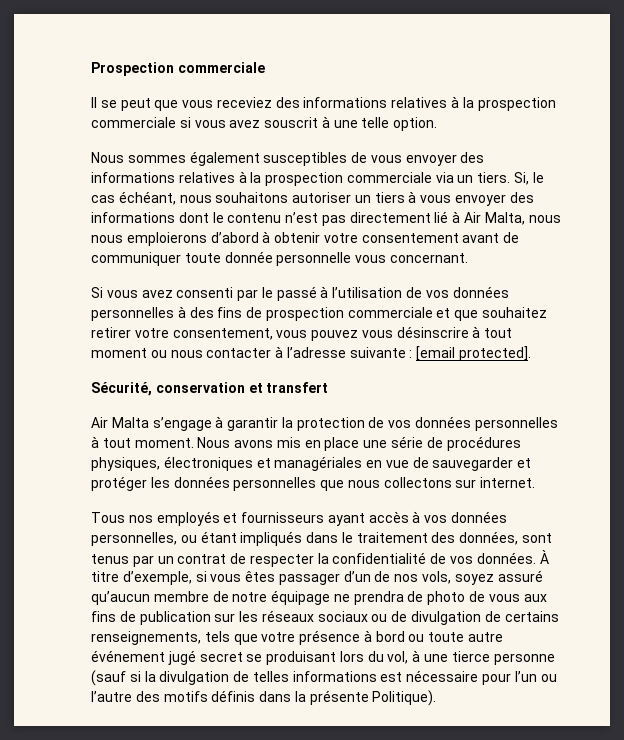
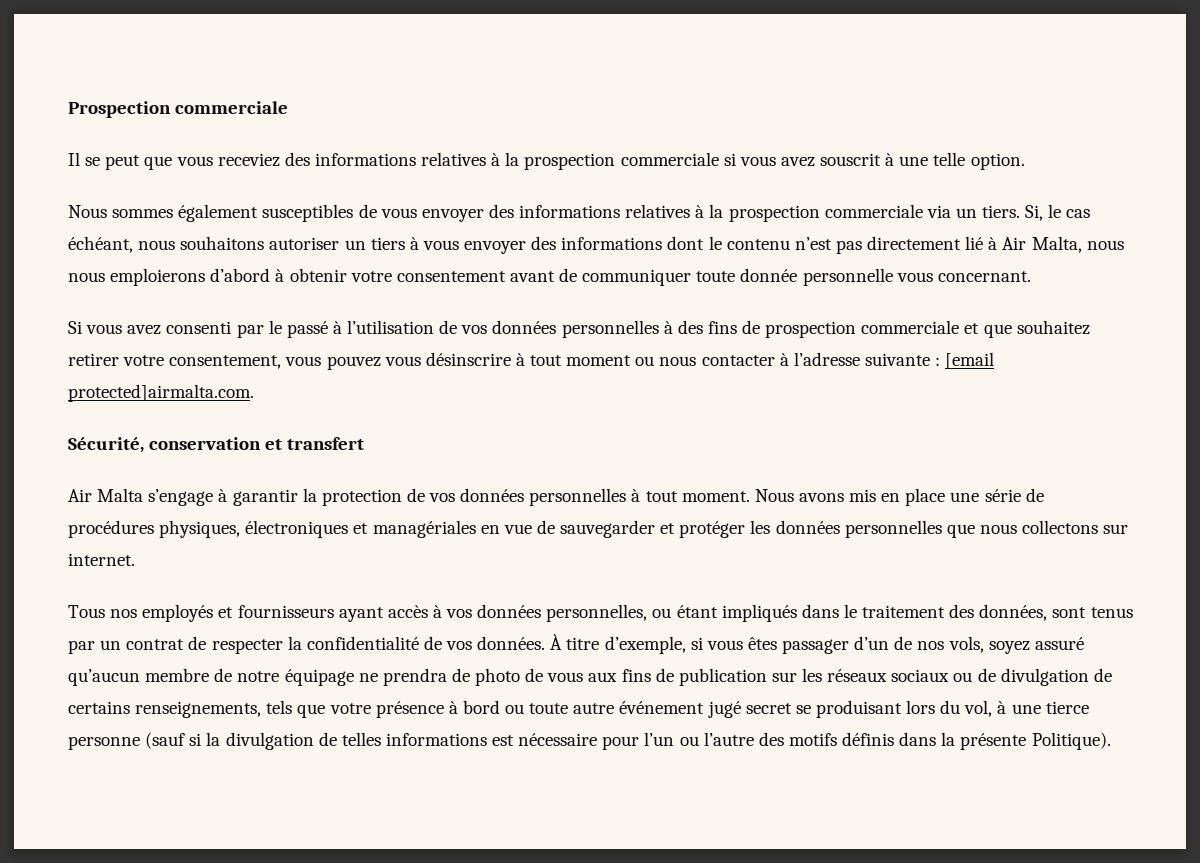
- Si vous avez consenti par le passé à l’utilisation de vos données personnelles à des fins de prospection commerciale et que souhaitez retirer votre consentement, vous pouvez vous désinscrire à tout moment ou nous contacter à l’adresse suivante : [email protected].
+ Si vous avez consenti par le passé à l’utilisation de vos données personnelles à des fins de prospection commerciale et que souhaitez retirer votre consentement, vous pouvez vous désinscrire à tout moment ou nous contacter à l’adresse suivante : [email protected]airmalta.com.

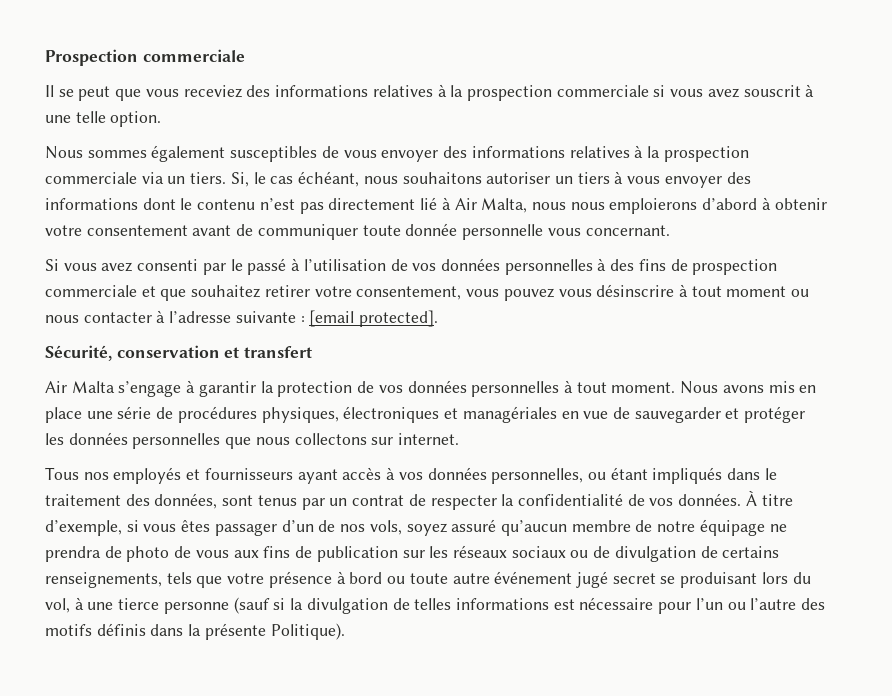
- Si vous avez consenti par le passé à l’utilisation de vos données personnelles à des fins de prospection commerciale et que souhaitez retirer votre consentement, vous pouvez vous désinscrire à tout moment ou nous contacter à l’adresse suivante : [email protected]airmalta.com.
+ Si vous avez consenti par le passé à l’utilisation de vos données personnelles à des fins de prospection commerciale et que souhaitez retirer votre consentement, vous pouvez vous désinscrire à tout moment ou nous contacter à l’adresse suivante : [email protected].

